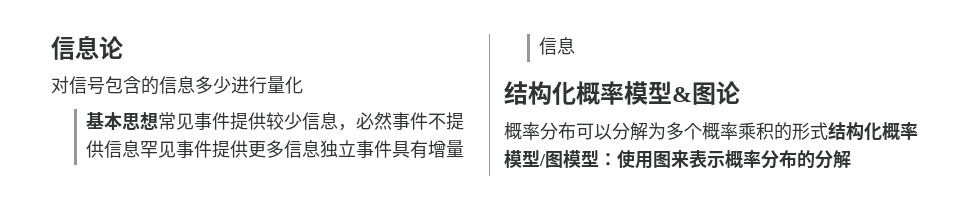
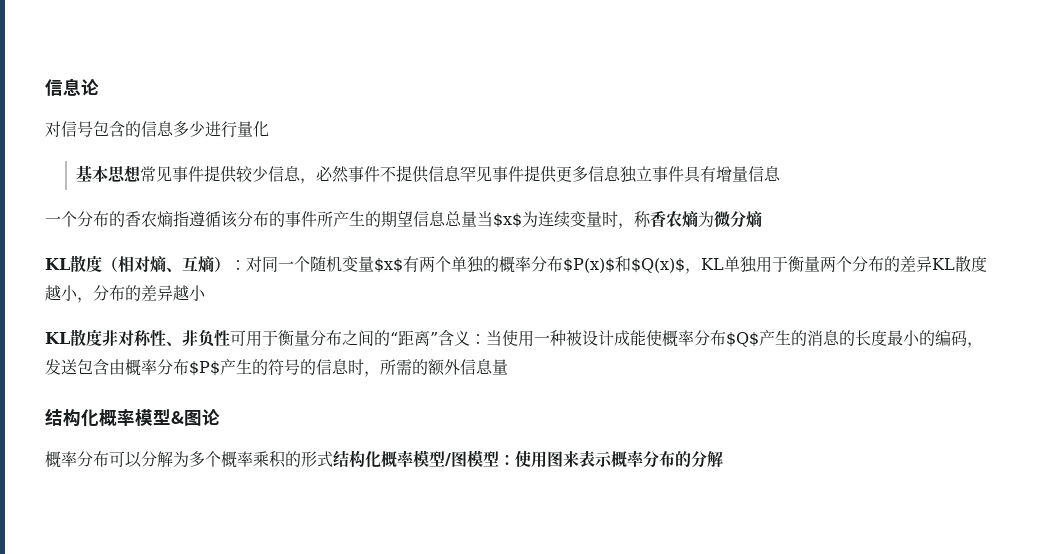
+ 一个分布的香农熵指遵循该分布的事件所产生的期望信息总量当$x$为连续变量时，称香农熵为微分熵
+ KL散度（相对熵、互熵）：对同一个随机变量$x$有两个单独的概率分布$P(x)$和$Q(x)$，KL单独用于衡量两个分布的差异KL散度越小，分布的差异越小
+ KL散度非对称性、非负性可用于衡量分布之间的“距离”含义：当使用一种被设计成能使概率分布$Q$产生的消息的长度最小的编码，发送包含由概率分布$P$产生的符号的信息时，所需的额外信息量

